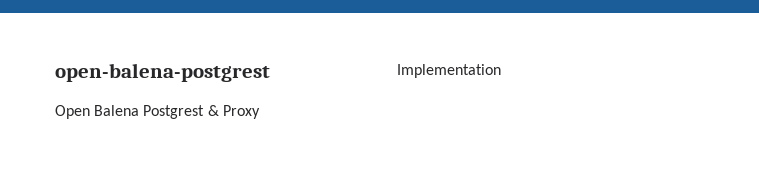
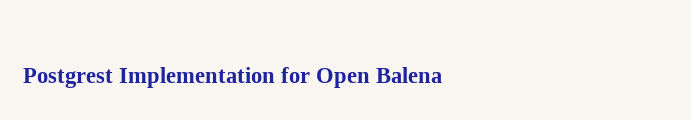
- open-balena-postgrest
- Open Balena Postgrest & Proxy Implementation
+ Postgrest Implementation for Open Balena

